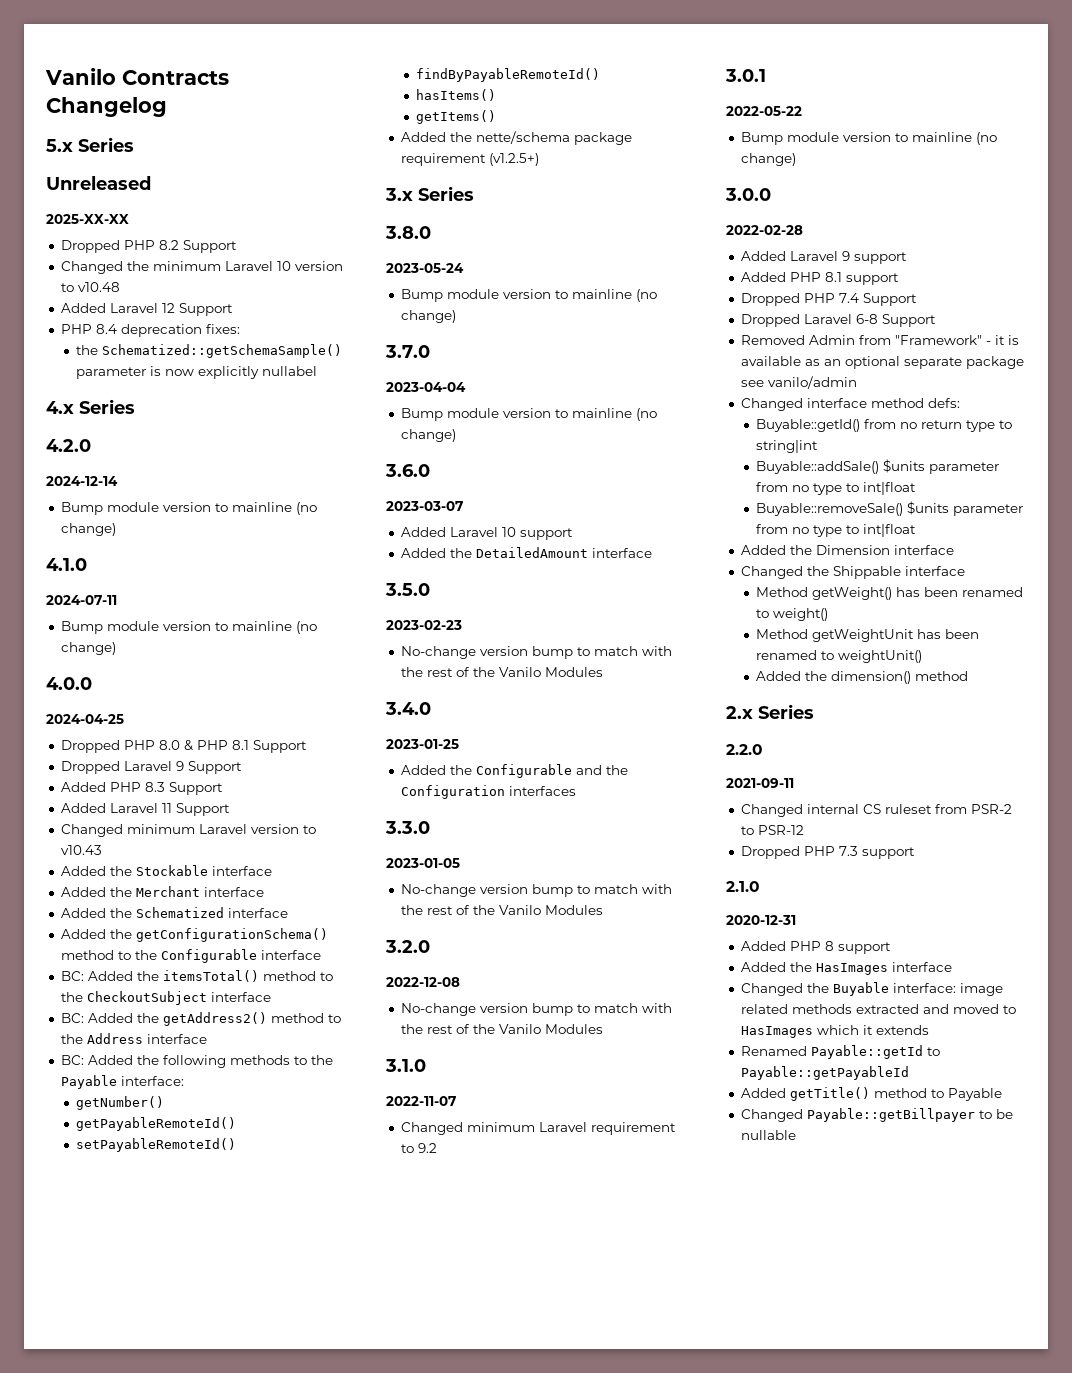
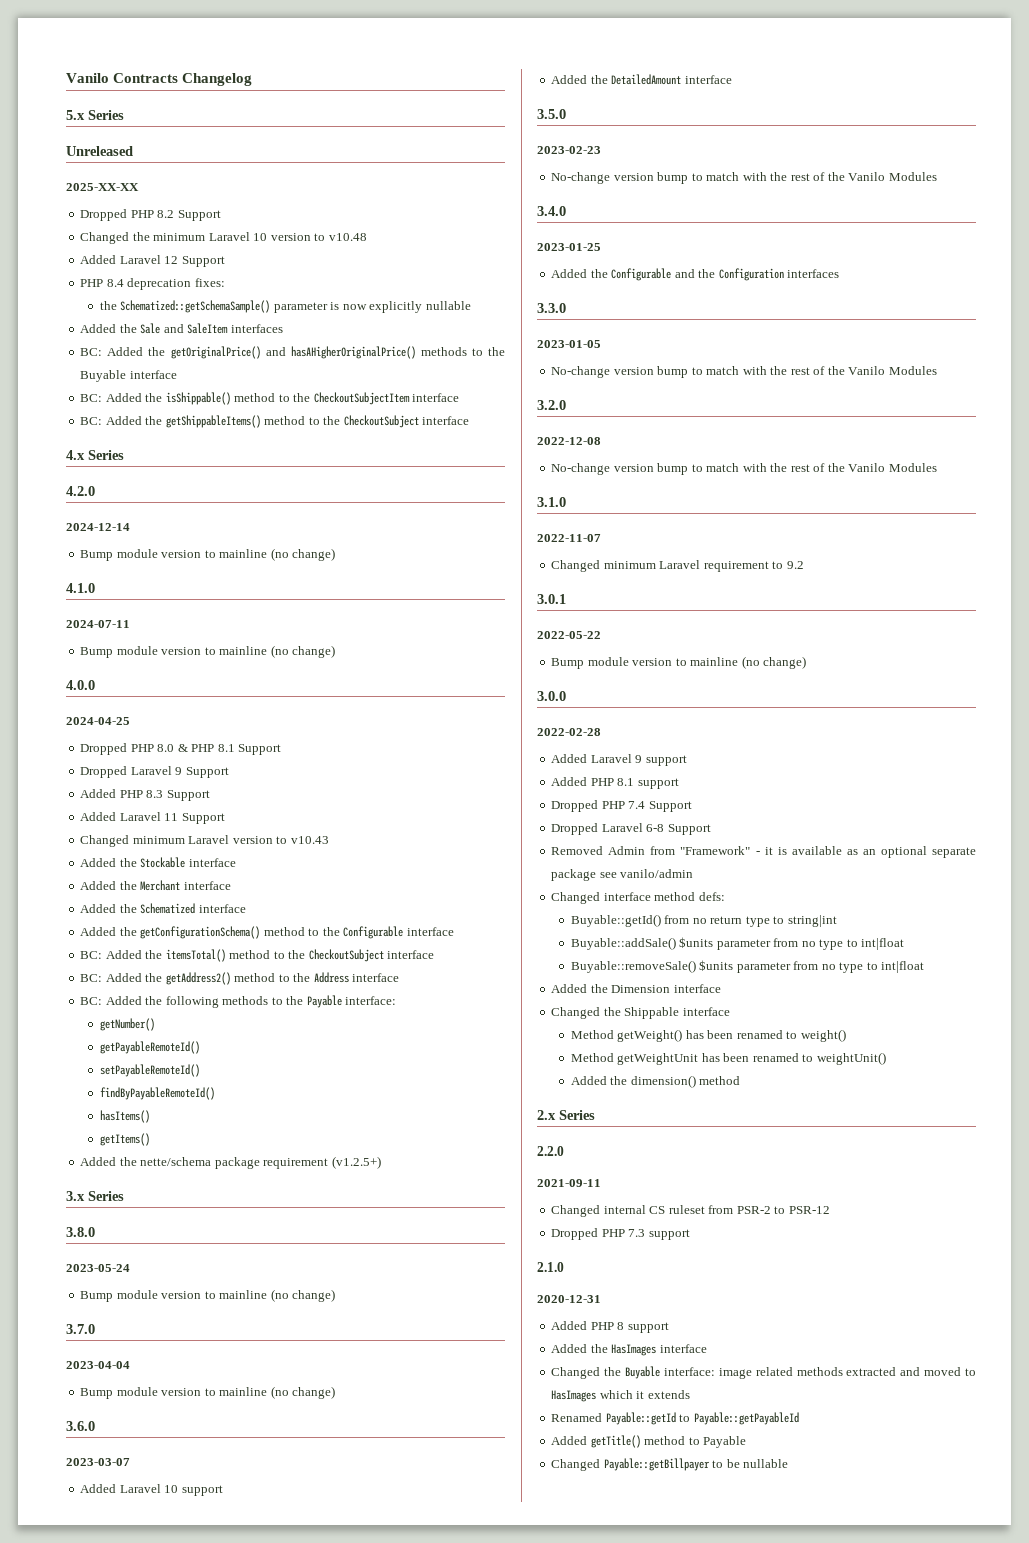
- the Schematized::getSchemaSample() parameter is now explicitly nullabel
+ the Schematized::getSchemaSample() parameter is now explicitly nullable
+ Added the Sale and SaleItem interfaces
+ BC: Added the getOriginalPrice() and hasAHigherOriginalPrice() methods to the Buyable interface
+ BC: Added the isShippable() method to the CheckoutSubjectItem interface
+ BC: Added the getShippableItems() method to the CheckoutSubject interface

